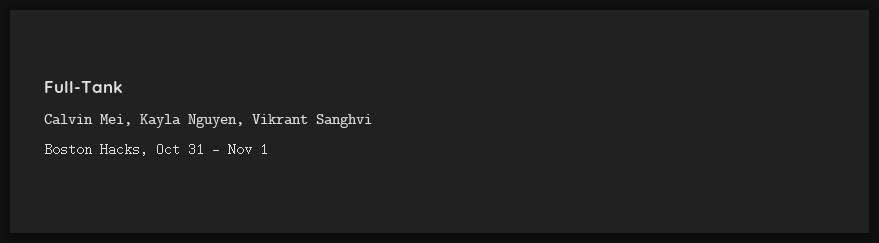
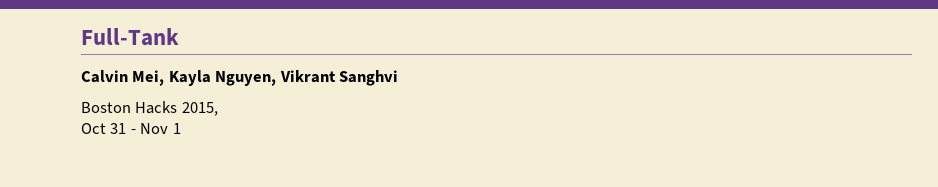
- Boston Hacks, Oct 31 - Nov 1
+ Boston Hacks 2015,
+ Oct 31 - Nov 1

